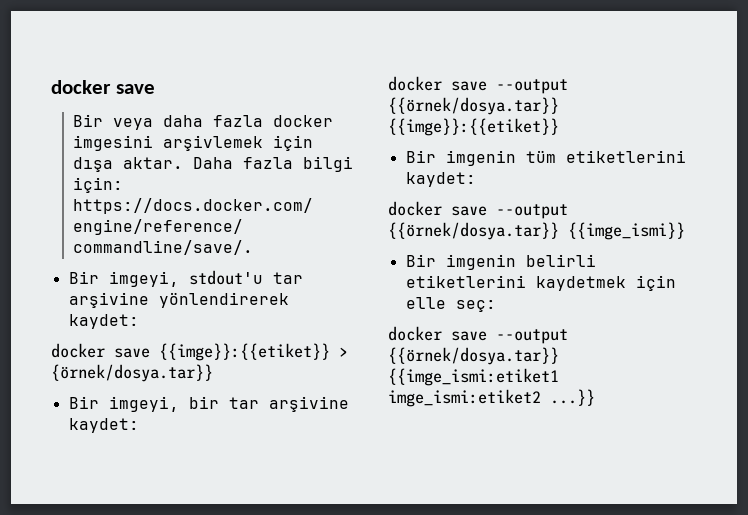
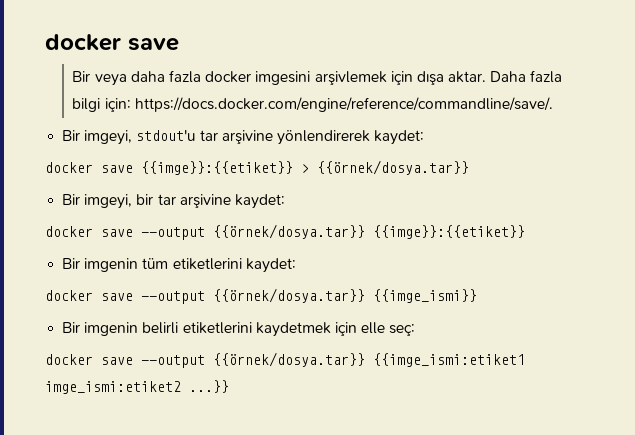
- docker save {{imge}}:{{etiket}} > {örnek/dosya.tar}}
+ docker save {{imge}}:{{etiket}} > {{örnek/dosya.tar}}

